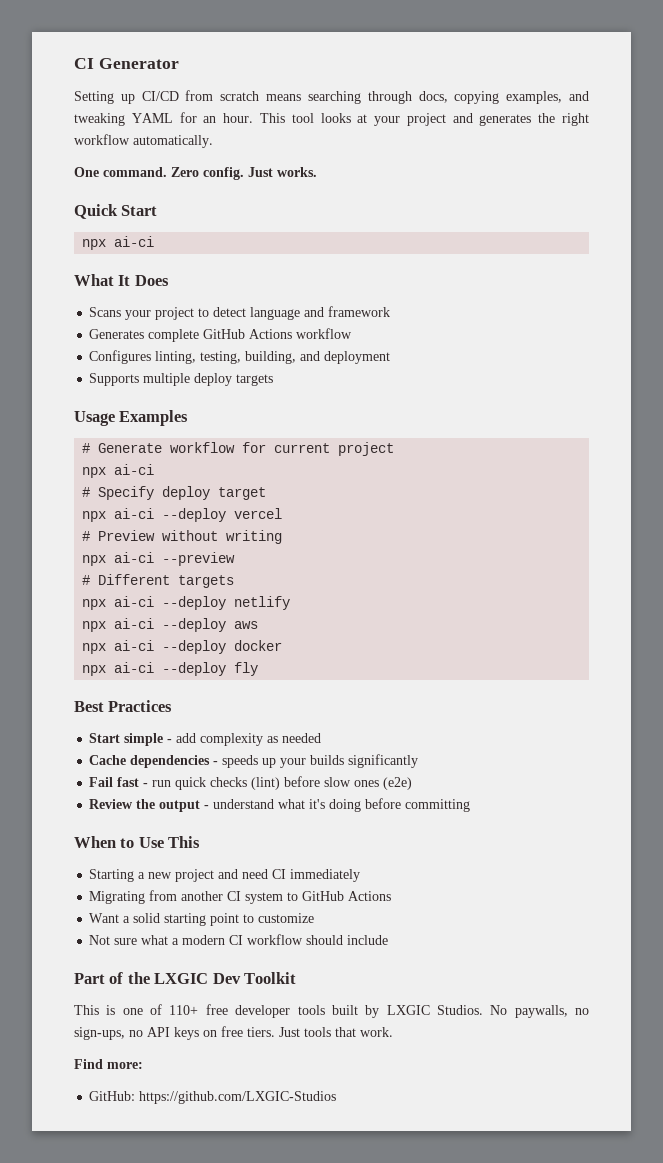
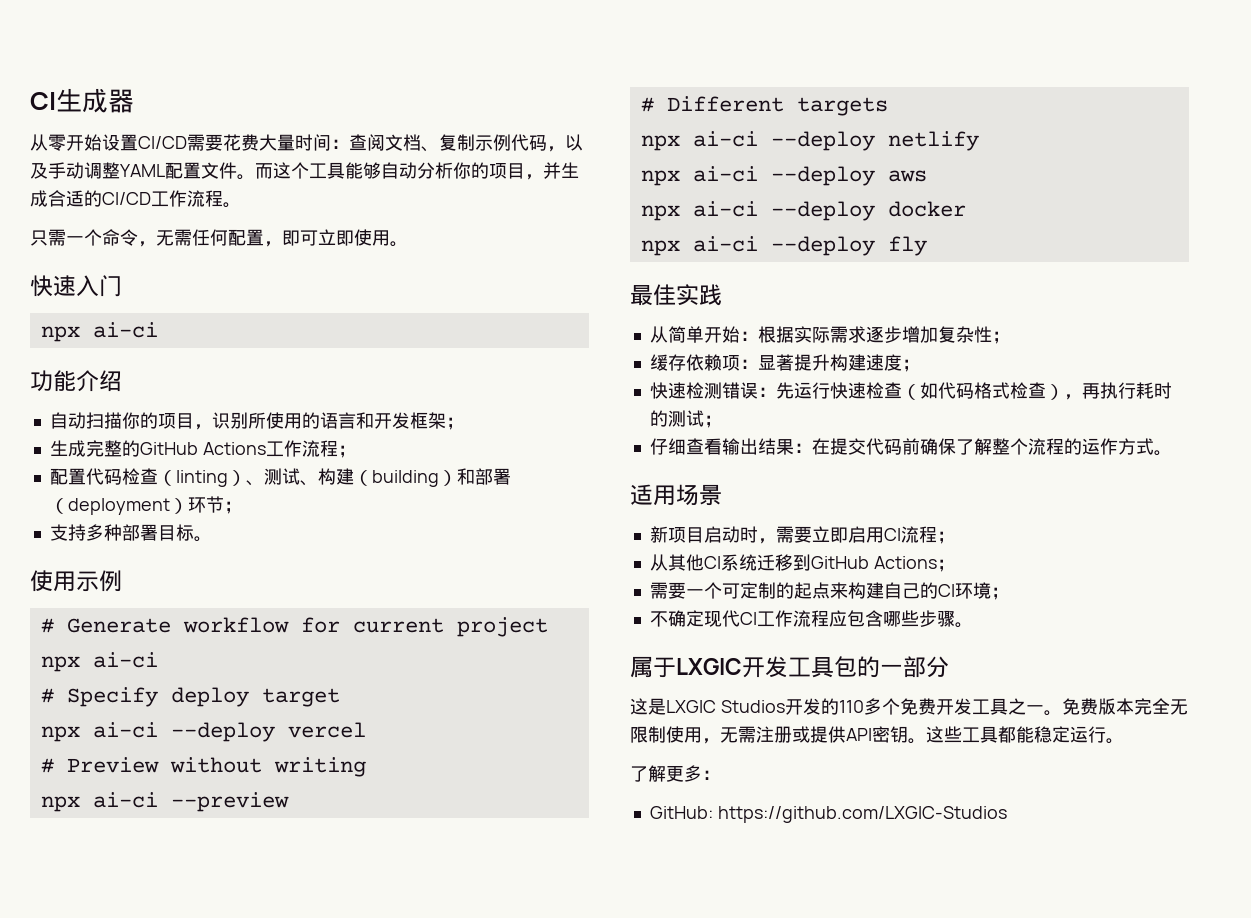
- CI Generator
- Setting up CI/CD from scratch means searching through docs, copying examples, and tweaking YAML for an hour. This tool looks at your project and generates the right workflow automatically.
- One command. Zero config. Just works.
- Quick Start
+ CI生成器
+ 从零开始设置CI/CD需要花费大量时间：查阅文档、复制示例代码，以及手动调整YAML配置文件。而这个工具能够自动分析你的项目，并生成合适的CI/CD工作流程。
+ 只需一个命令，无需任何配置，即可立即使用。
+ 快速入门
  npx ai-ci
- What It Does
- Scans your project to detect language and framework
- Generates complete GitHub Actions workflow
- Configures linting, testing, building, and deployment
- Supports multiple deploy targets
- Usage Examples
+ 功能介绍
+ 自动扫描你的项目，识别所使用的语言和开发框架；
+ 生成完整的GitHub Actions工作流程；
+ 配置代码检查（linting）、测试、构建（building）和部署（deployment）环节；
+ 支持多种部署目标。
+ 使用示例
- Best Practices
- Start simple - add complexity as needed
- Cache dependencies - speeds up your builds significantly
- Fail fast - run quick checks (lint) before slow ones (e2e)
- Review the output - understand what it's doing before committing
- When to Use This
- Starting a new project and need CI immediately
- Migrating from another CI system to GitHub Actions
- Want a solid starting point to customize
- Not sure what a modern CI workflow should include
- Part of the LXGIC Dev Toolkit
- This is one of 110+ free developer tools built by LXGIC Studios. No paywalls, no sign-ups, no API keys on free tiers. Just tools that work.
- Find more:
+ 最佳实践
+ 从简单开始：根据实际需求逐步增加复杂性；
+ 缓存依赖项：显著提升构建速度；
+ 快速检测错误：先运行快速检查（如代码格式检查），再执行耗时的测试；
+ 仔细查看输出结果：在提交代码前确保了解整个流程的运作方式。
+ 适用场景
+ 新项目启动时，需要立即启用CI流程；
+ 从其他CI系统迁移到GitHub Actions；
+ 需要一个可定制的起点来构建自己的CI环境；
+ 不确定现代CI工作流程应包含哪些步骤。
+ 属于LXGIC开发工具包的一部分
+ 这是LXGIC Studios开发的110多个免费开发工具之一。免费版本完全无限制使用，无需注册或提供API密钥。这些工具都能稳定运行。
+ 了解更多：

